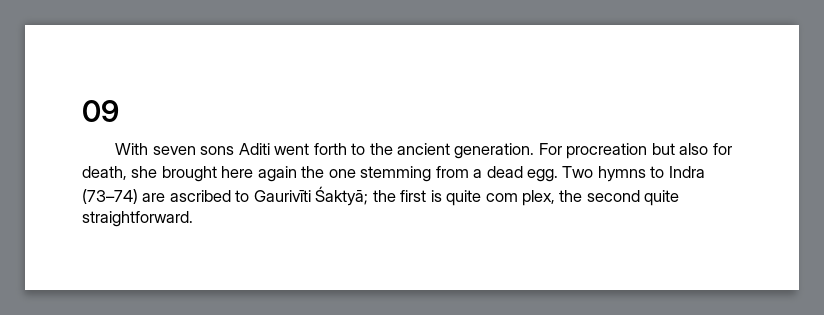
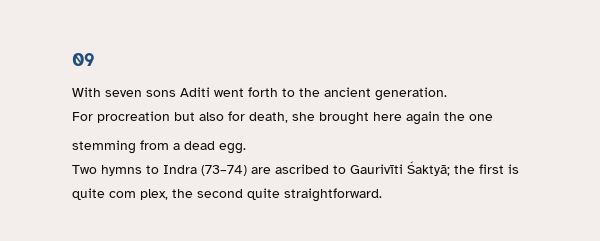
- With seven sons Aditi went forth to the ancient generation. For procreation but also for death, she brought here again the one stemming from a dead egg. Two hymns to Indra (73–74) are ascribed to Gaurivīti Śaktyā; the first is quite com plex, the second quite straightforward.
+ With seven sons Aditi went forth to the ancient generation.
+ For procreation but also for death, she brought here again the one
+ stemming from a dead egg.
+ Two hymns to Indra (73–74) are ascribed to Gaurivīti Śaktyā; the first is quite com plex, the second quite straightforward.

